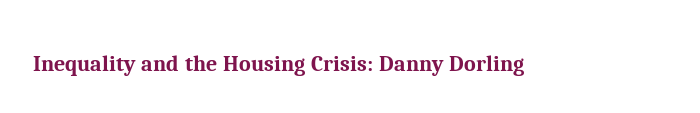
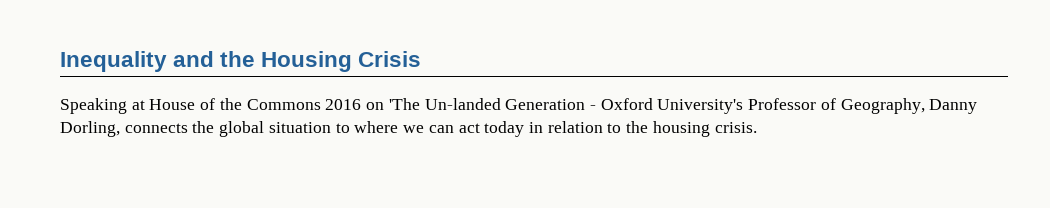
- Inequality and the Housing Crisis: Danny Dorling
+ Inequality and the Housing Crisis
+ Speaking at House of the Commons 2016 on 'The Un-landed Generation - Oxford University's Professor of Geography, Danny Dorling, connects the global situation to where we can act today in relation to the housing crisis.

